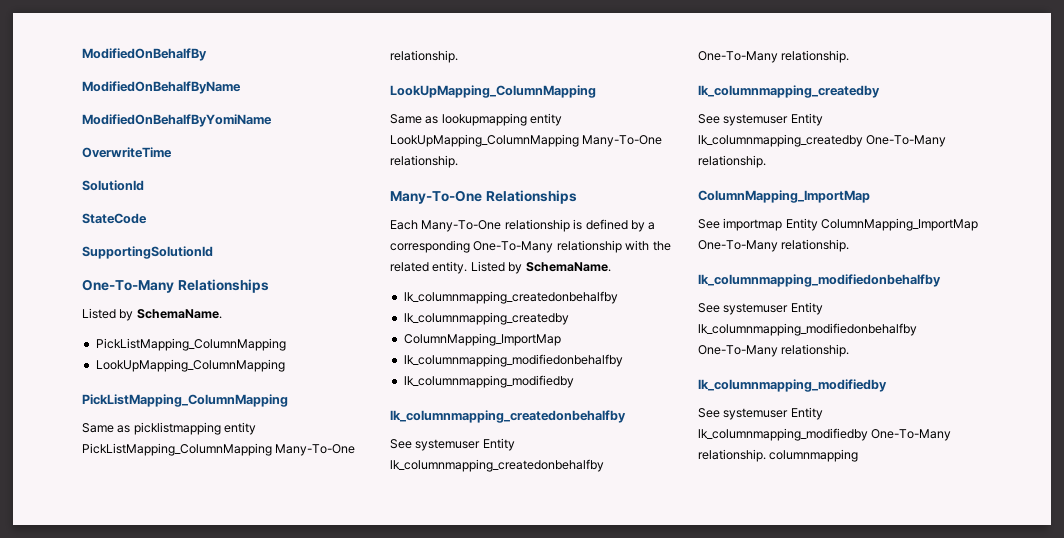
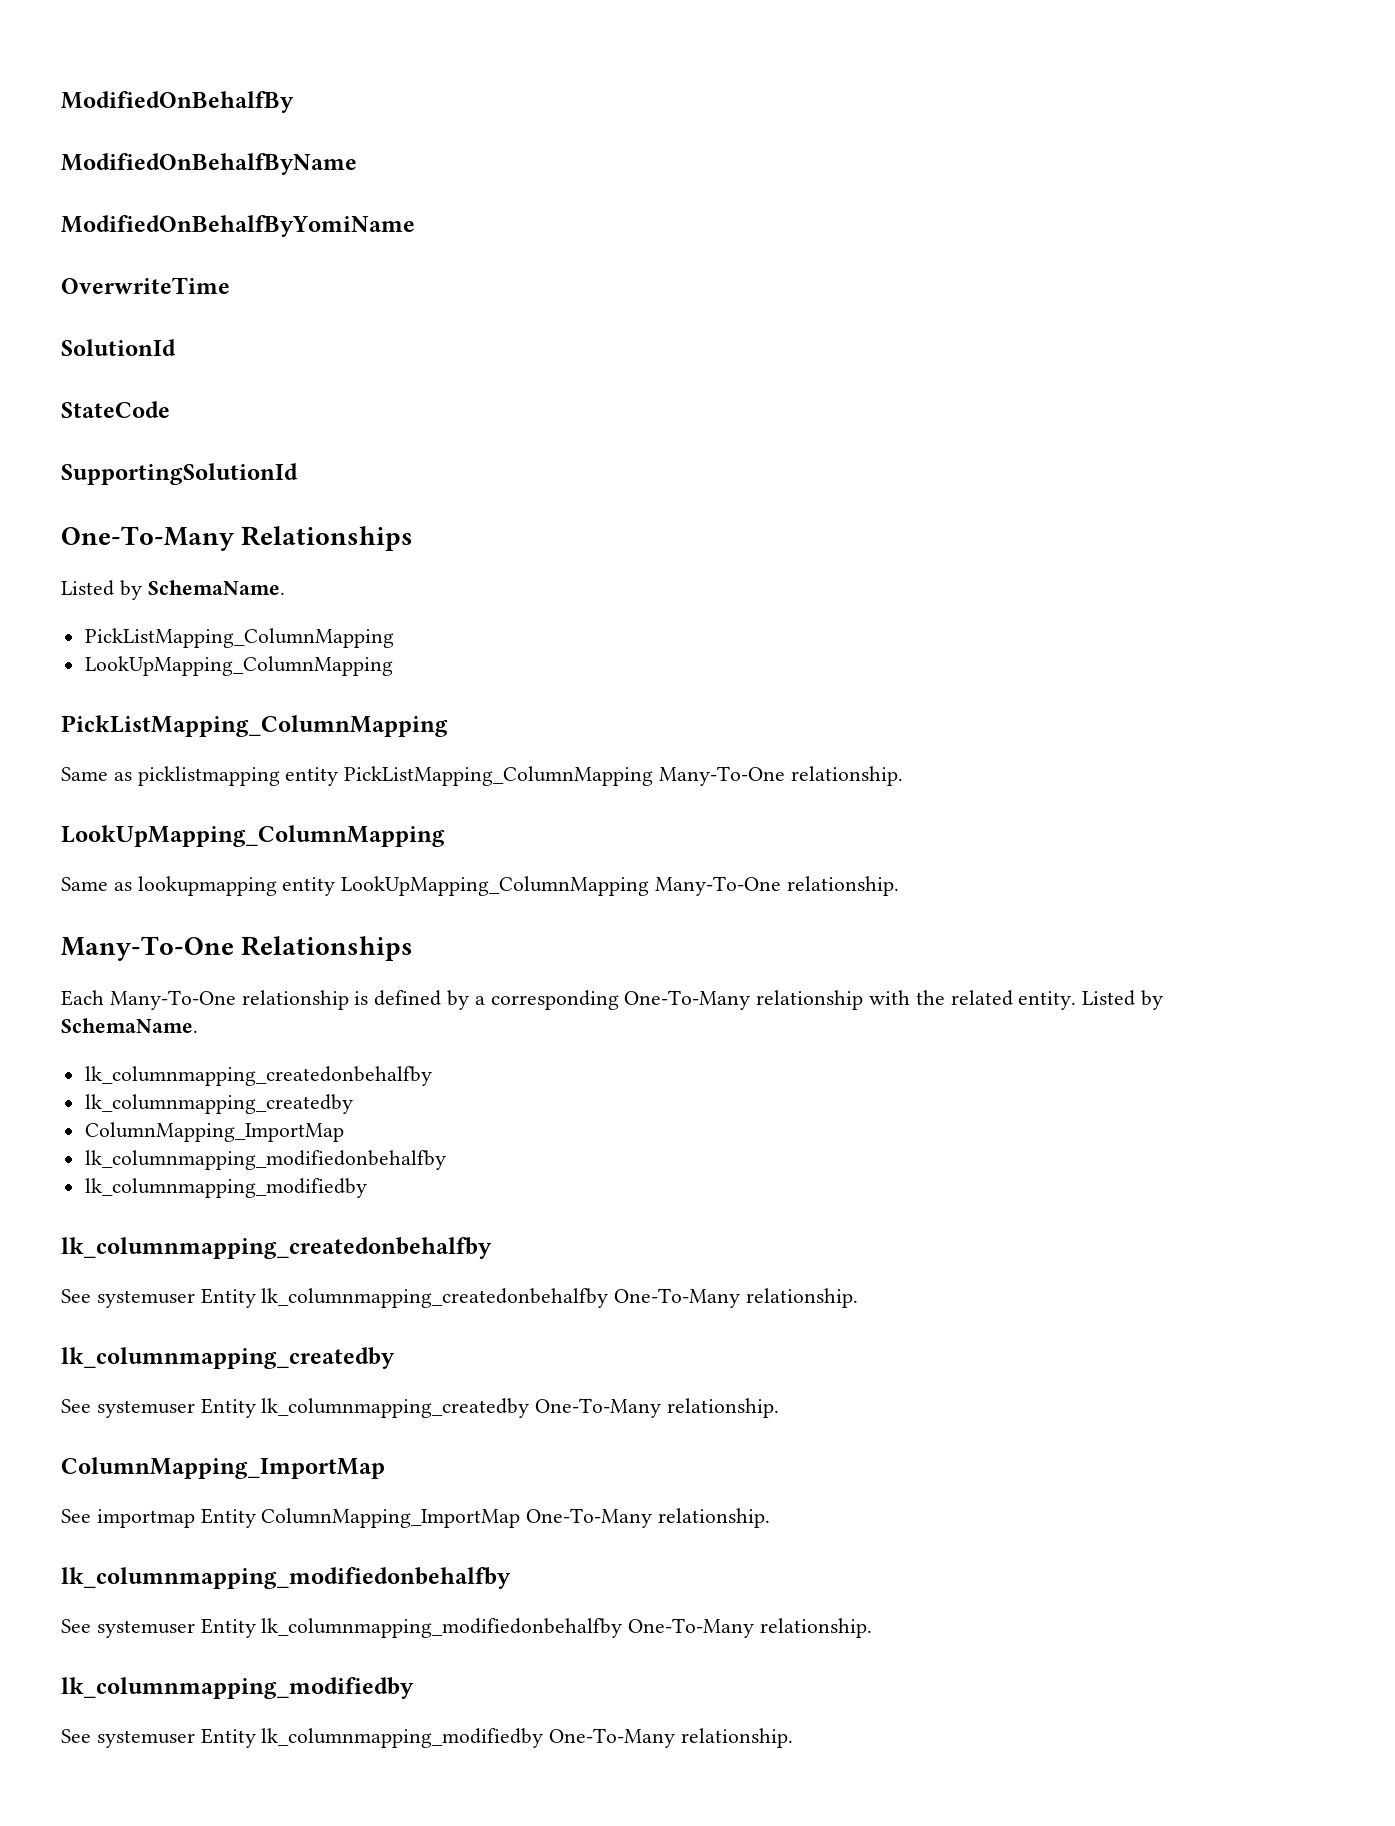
- See systemuser Entity lk_columnmapping_modifiedby One-To-Many relationship. columnmapping
+ See systemuser Entity lk_columnmapping_modifiedby One-To-Many relationship.

